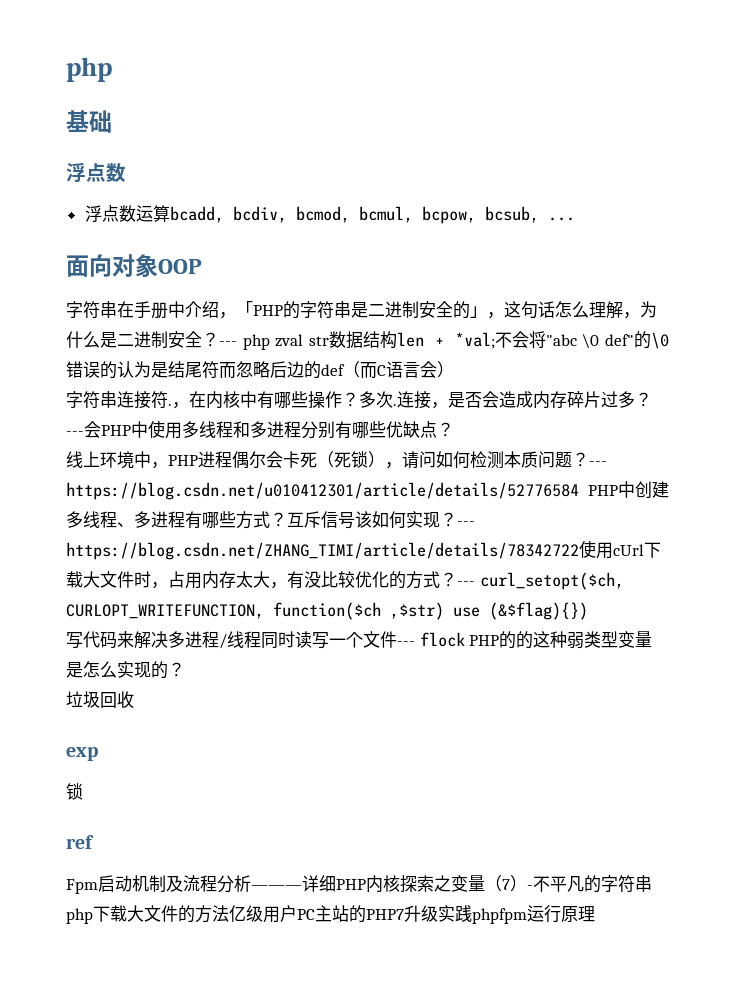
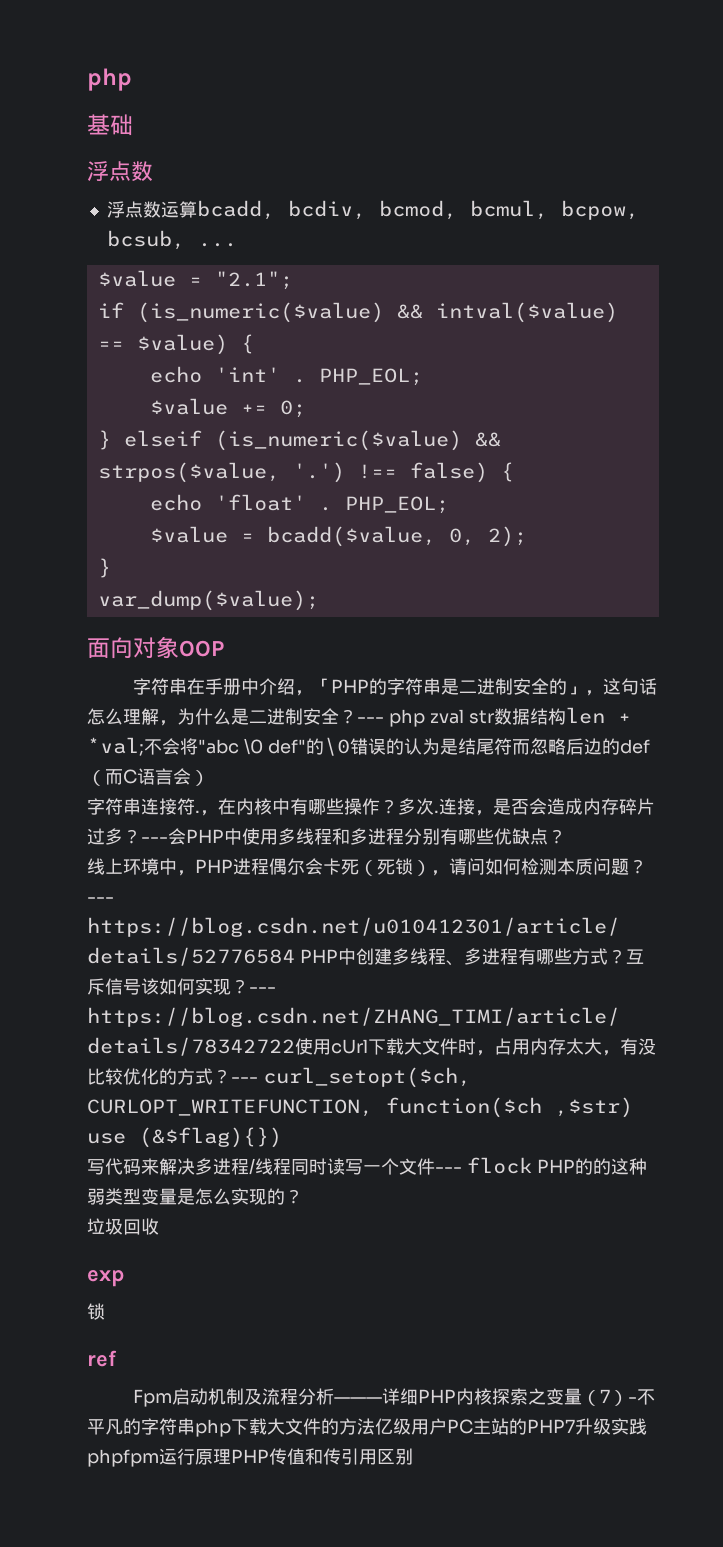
+ $value = "2.1";
+ if (is_numeric($value) && intval($value) == $value) {
+ echo 'int' . PHP_EOL;
+ $value += 0;
+ } elseif (is_numeric($value) && strpos($value, '.') !== false) {
+ echo 'float' . PHP_EOL;
+ $value = bcadd($value, 0, 2);
+ }
+ var_dump($value);
- Fpm启动机制及流程分析———详细PHP内核探索之变量（7）-不平凡的字符串php下载大文件的方法亿级用户PC主站的PHP7升级实践phpfpm运行原理
+ Fpm启动机制及流程分析———详细PHP内核探索之变量（7）-不平凡的字符串php下载大文件的方法亿级用户PC主站的PHP7升级实践phpfpm运行原理PHP传值和传引用区别

